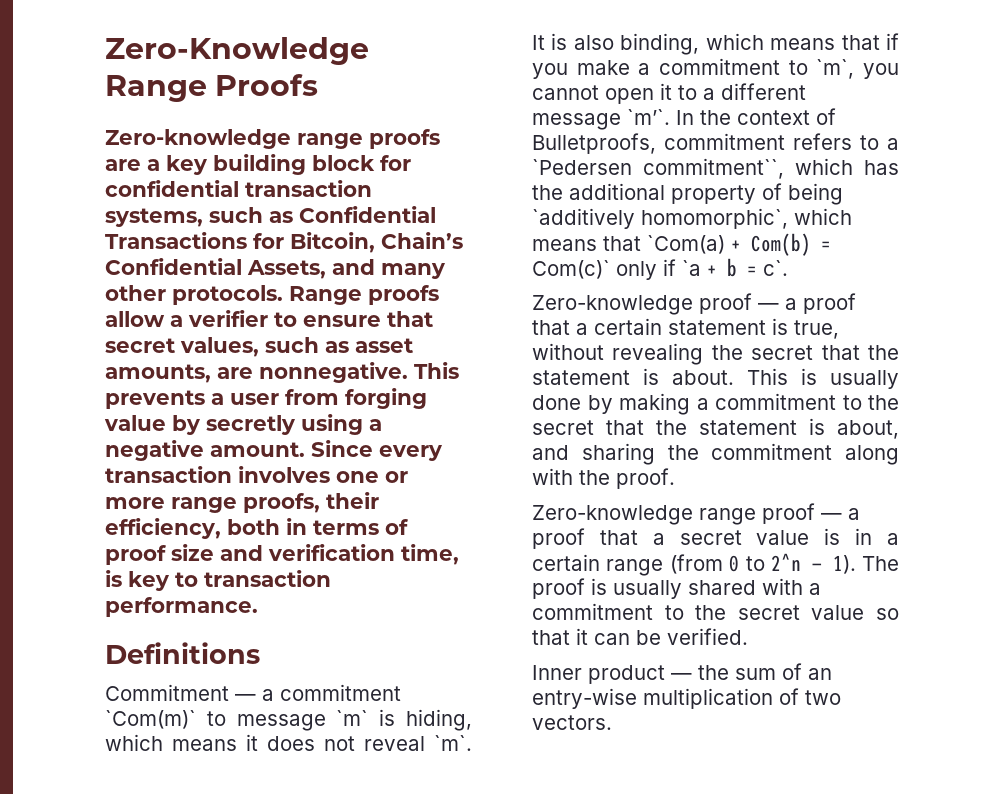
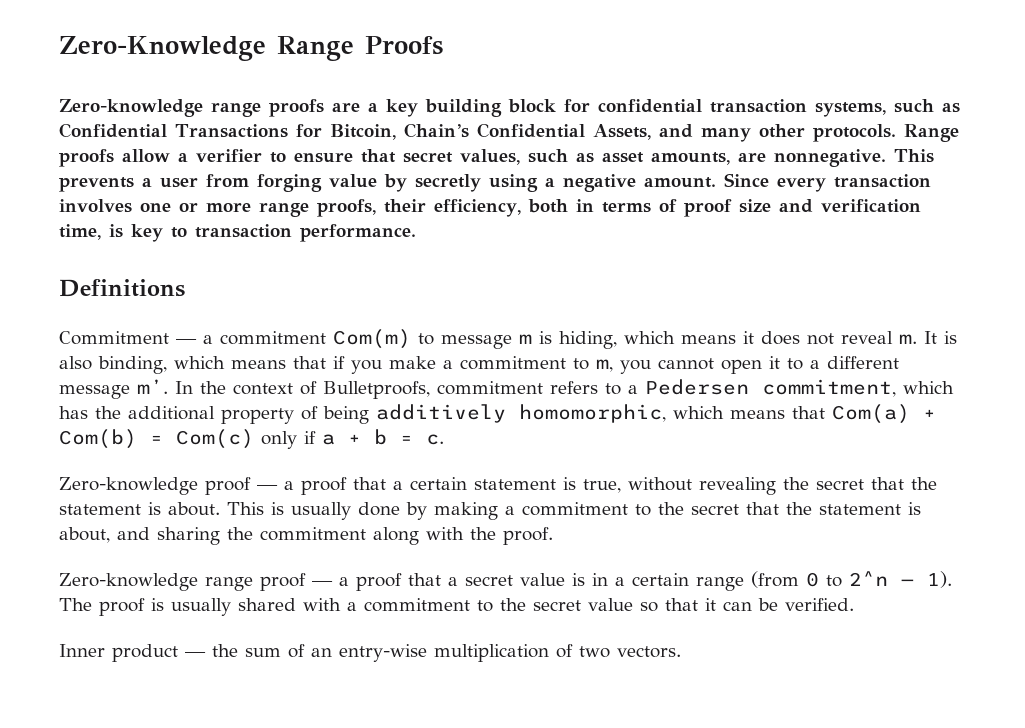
- Commitment — a commitment `Com(m)` to message `m` is hiding, which means it does not reveal `m`.
+ Commitment — a commitment Com(m) to message m is hiding, which means it does not reveal m.
- It is also binding, which means that if you make a commitment to `m`, you cannot open it to a different message `m’`.
+ It is also binding, which means that if you make a commitment to m, you cannot open it to a different message m’.
- In the context of Bulletproofs, commitment refers to a `Pedersen commitment``, which has the additional property of being `additively homomorphic`, which means that `Com(a) + Com(b) = Com(c)` only if `a + b = c`.
+ In the context of Bulletproofs, commitment refers to a Pedersen commitment, which has the additional property of being additively homomorphic, which means that Com(a) + Com(b) = Com(c) only if a + b = c.

